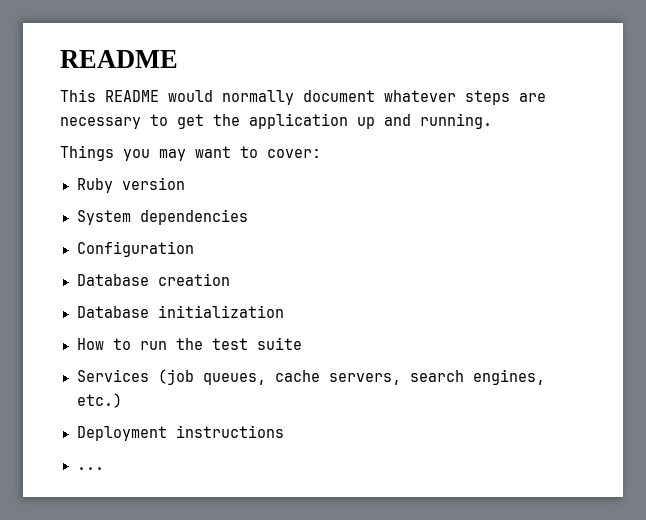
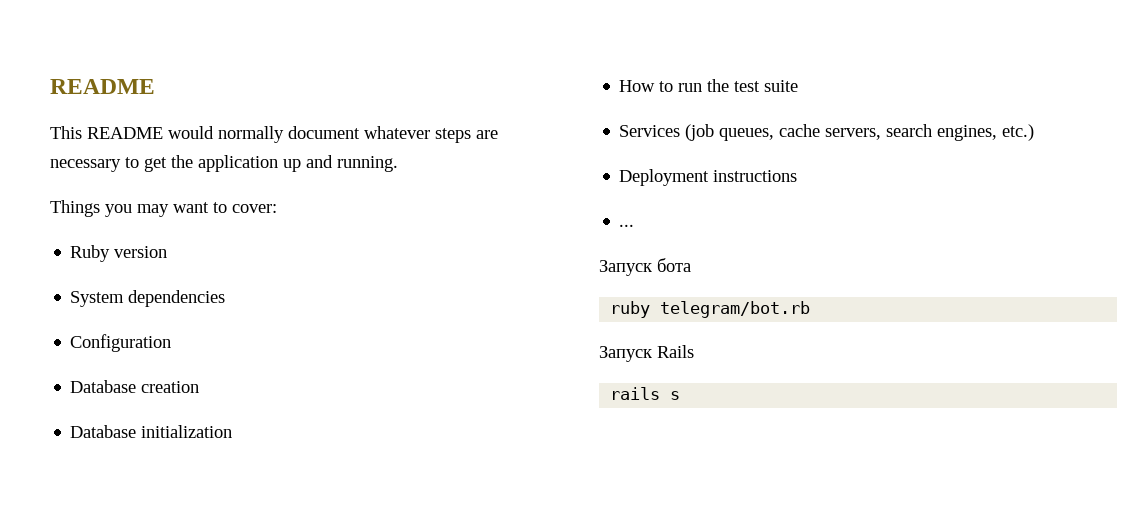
+ Запуск бота
+ ruby telegram/bot.rb
+ Запуск Rails
+ rails s

